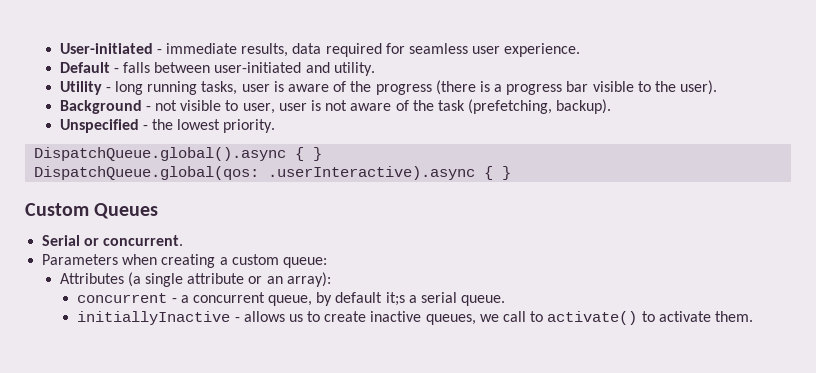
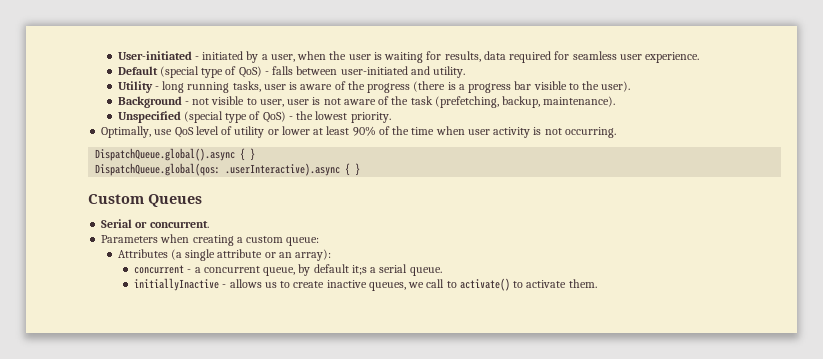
- User-initiated - immediate results, data required for seamless user experience.
+ User-initiated - initiated by a user, when the user is waiting for results, data required for seamless user experience.
- Default - falls between user-initiated and utility.
+ Default (special type of QoS) - falls between user-initiated and utility.
- Background - not visible to user, user is not aware of the task (prefetching, backup).
+ Background - not visible to user, user is not aware of the task (prefetching, backup, maintenance).
- Unspecified - the lowest priority.
+ Unspecified (special type of QoS) - the lowest priority.
+ Optimally, use QoS level of utility or lower at least 90% of the time when user activity is not occurring.

